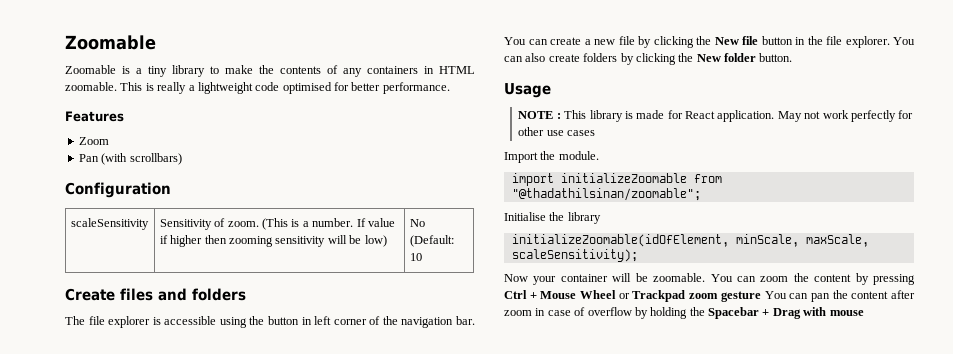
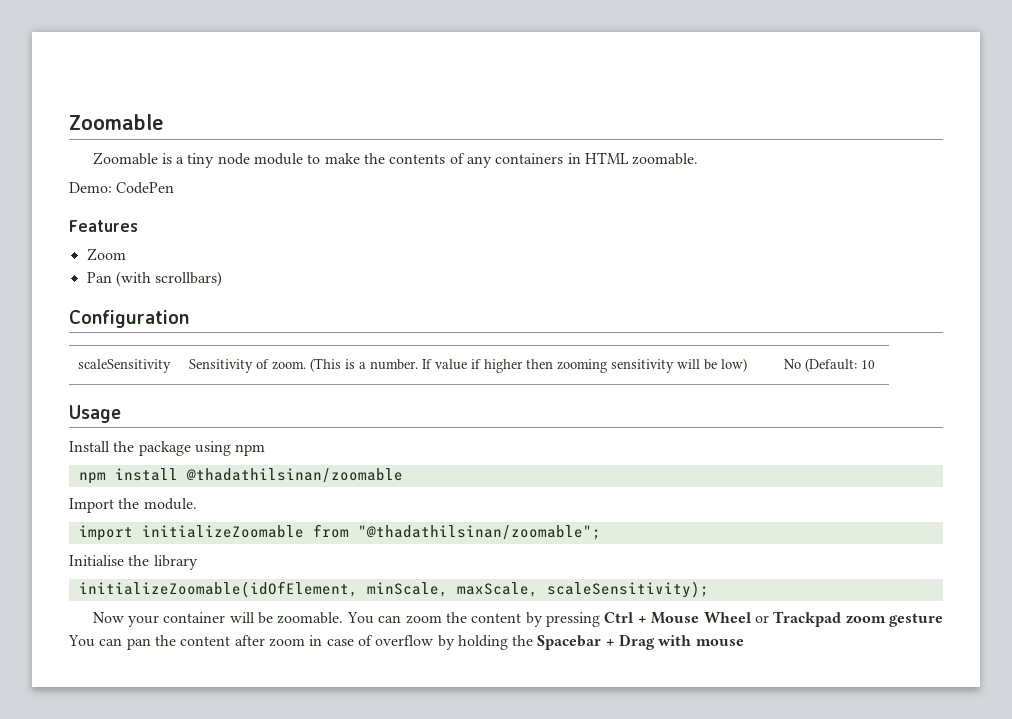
- Zoomable is a tiny library to make the contents of any containers in HTML zoomable. This is really a lightweight code optimised for better performance.
+ Zoomable is a tiny node module to make the contents of any containers in HTML zoomable.
+ Demo: CodePen
- Create files and folders
- The file explorer is accessible using the button in left corner of the navigation bar. You can create a new file by clicking the New file button in the file explorer. You can also create folders by clicking the New folder button.
  Usage
- NOTE : This library is made for React application. May not work perfectly for other use cases
+ Install the package using npm
+ npm install @thadathilsinan/zoomable

